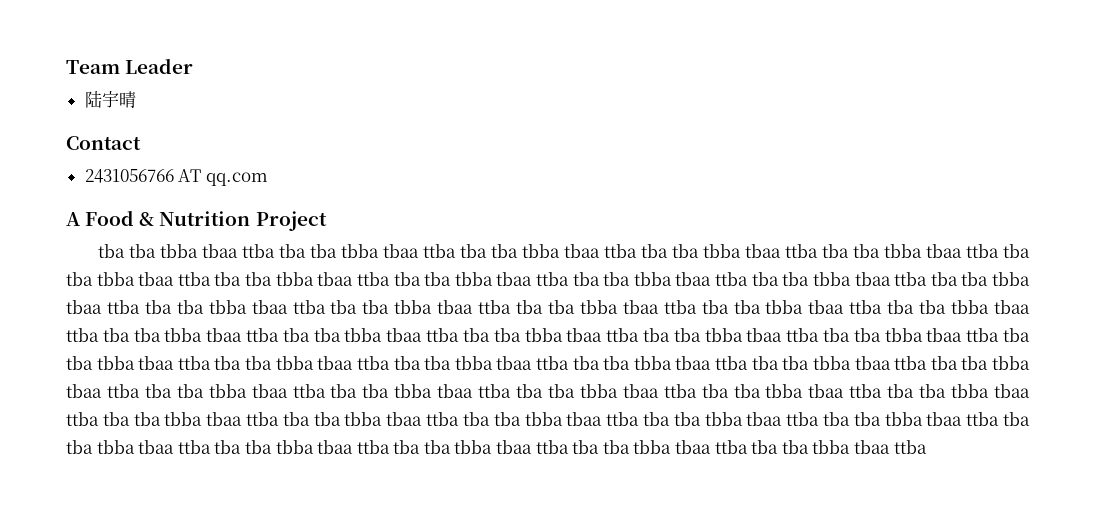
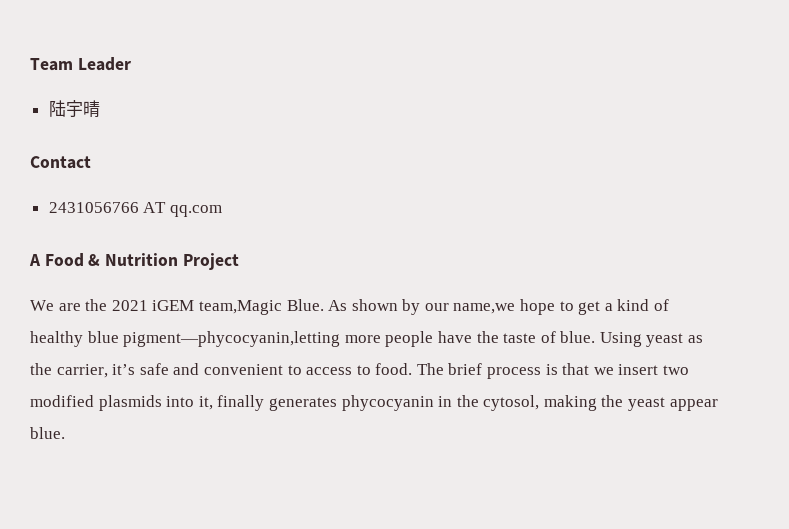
- tba tba tbba tbaa ttba tba tba tbba tbaa ttba tba tba tbba tbaa ttba tba tba tbba tbaa ttba tba tba tbba tbaa ttba tba tba tbba tbaa ttba tba tba tbba tbaa ttba tba tba tbba tbaa ttba tba tba tbba tbaa ttba tba tba tbba tbaa ttba tba tba tbba tbaa ttba tba tba tbba tbaa ttba tba tba tbba tbaa ttba tba tba tbba tbaa ttba tba tba tbba tbaa ttba tba tba tbba tbaa ttba tba tba tbba tbaa ttba tba tba tbba tbaa ttba tba tba tbba tbaa ttba tba tba tbba tbaa ttba tba tba tbba tbaa ttba tba tba tbba tbaa ttba tba tba tbba tbaa ttba tba tba tbba tbaa ttba tba tba tbba tbaa ttba tba tba tbba tbaa ttba tba tba tbba tbaa ttba tba tba tbba tbaa ttba tba tba tbba tbaa ttba tba tba tbba tbaa ttba tba tba tbba tbaa ttba tba tba tbba tbaa ttba tba tba tbba tbaa ttba tba tba tbba tbaa ttba tba tba tbba tbaa ttba tba tba tbba tbaa ttba tba tba tbba tbaa ttba tba tba tbba tbaa ttba tba tba tbba tbaa ttba tba tba tbba tbaa ttba tba tba tbba tbaa ttba tba tba tbba tbaa ttba
+ We are the 2021 iGEM team,Magic Blue. As shown by our name,we hope to get a kind of healthy blue pigment—phycocyanin,letting more people have the taste of blue. Using yeast as the carrier, it’s safe and convenient to access to food. The brief process is that we insert two modified plasmids into it, finally generates phycocyanin in the cytosol, making the yeast appear blue.

